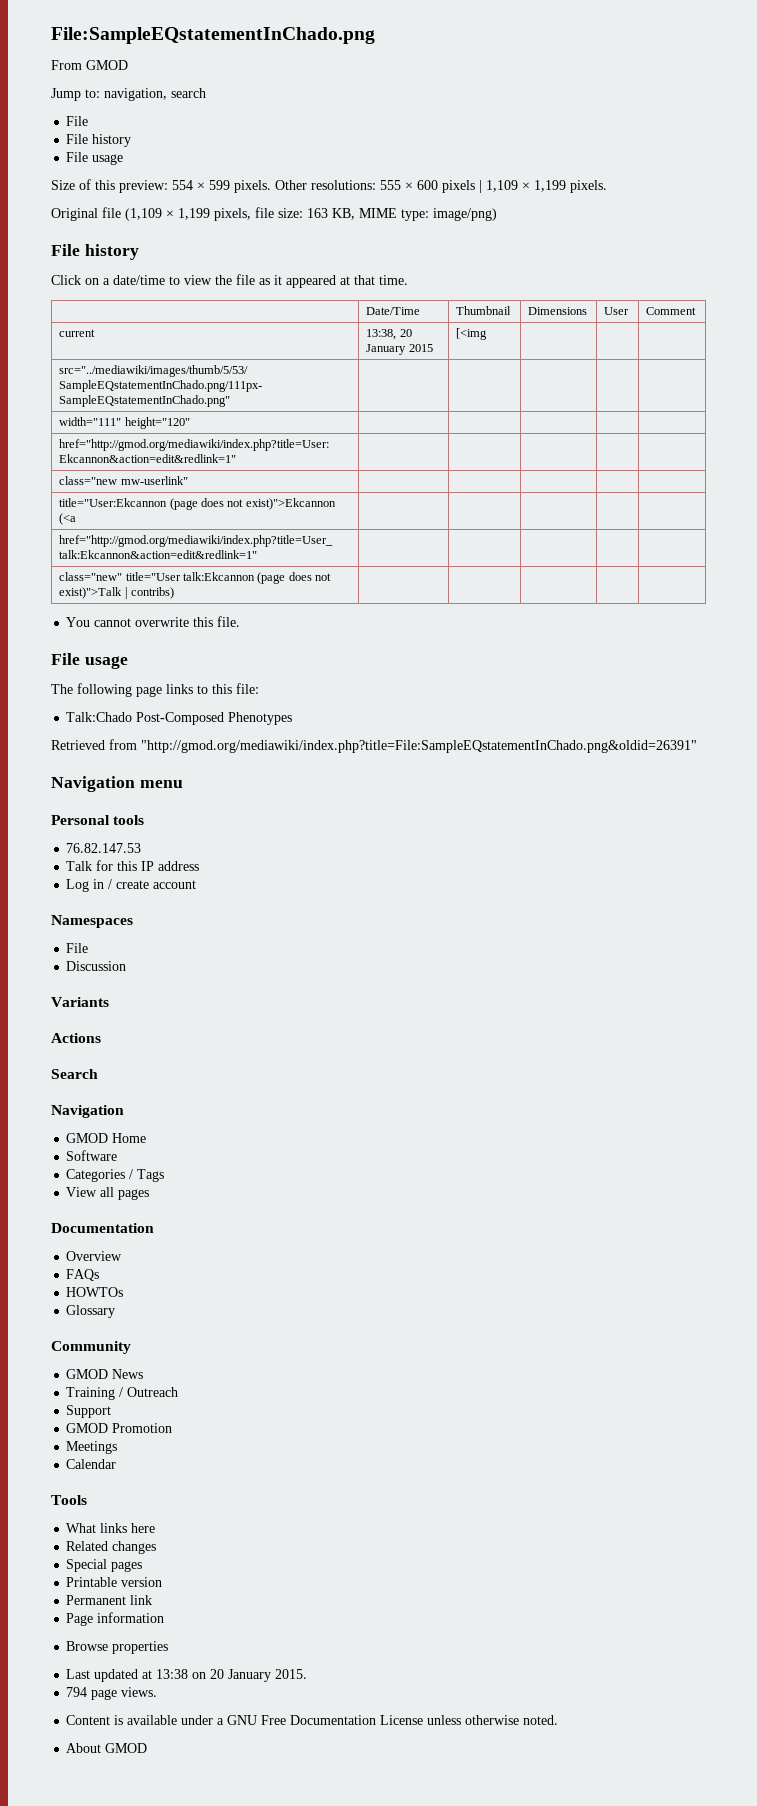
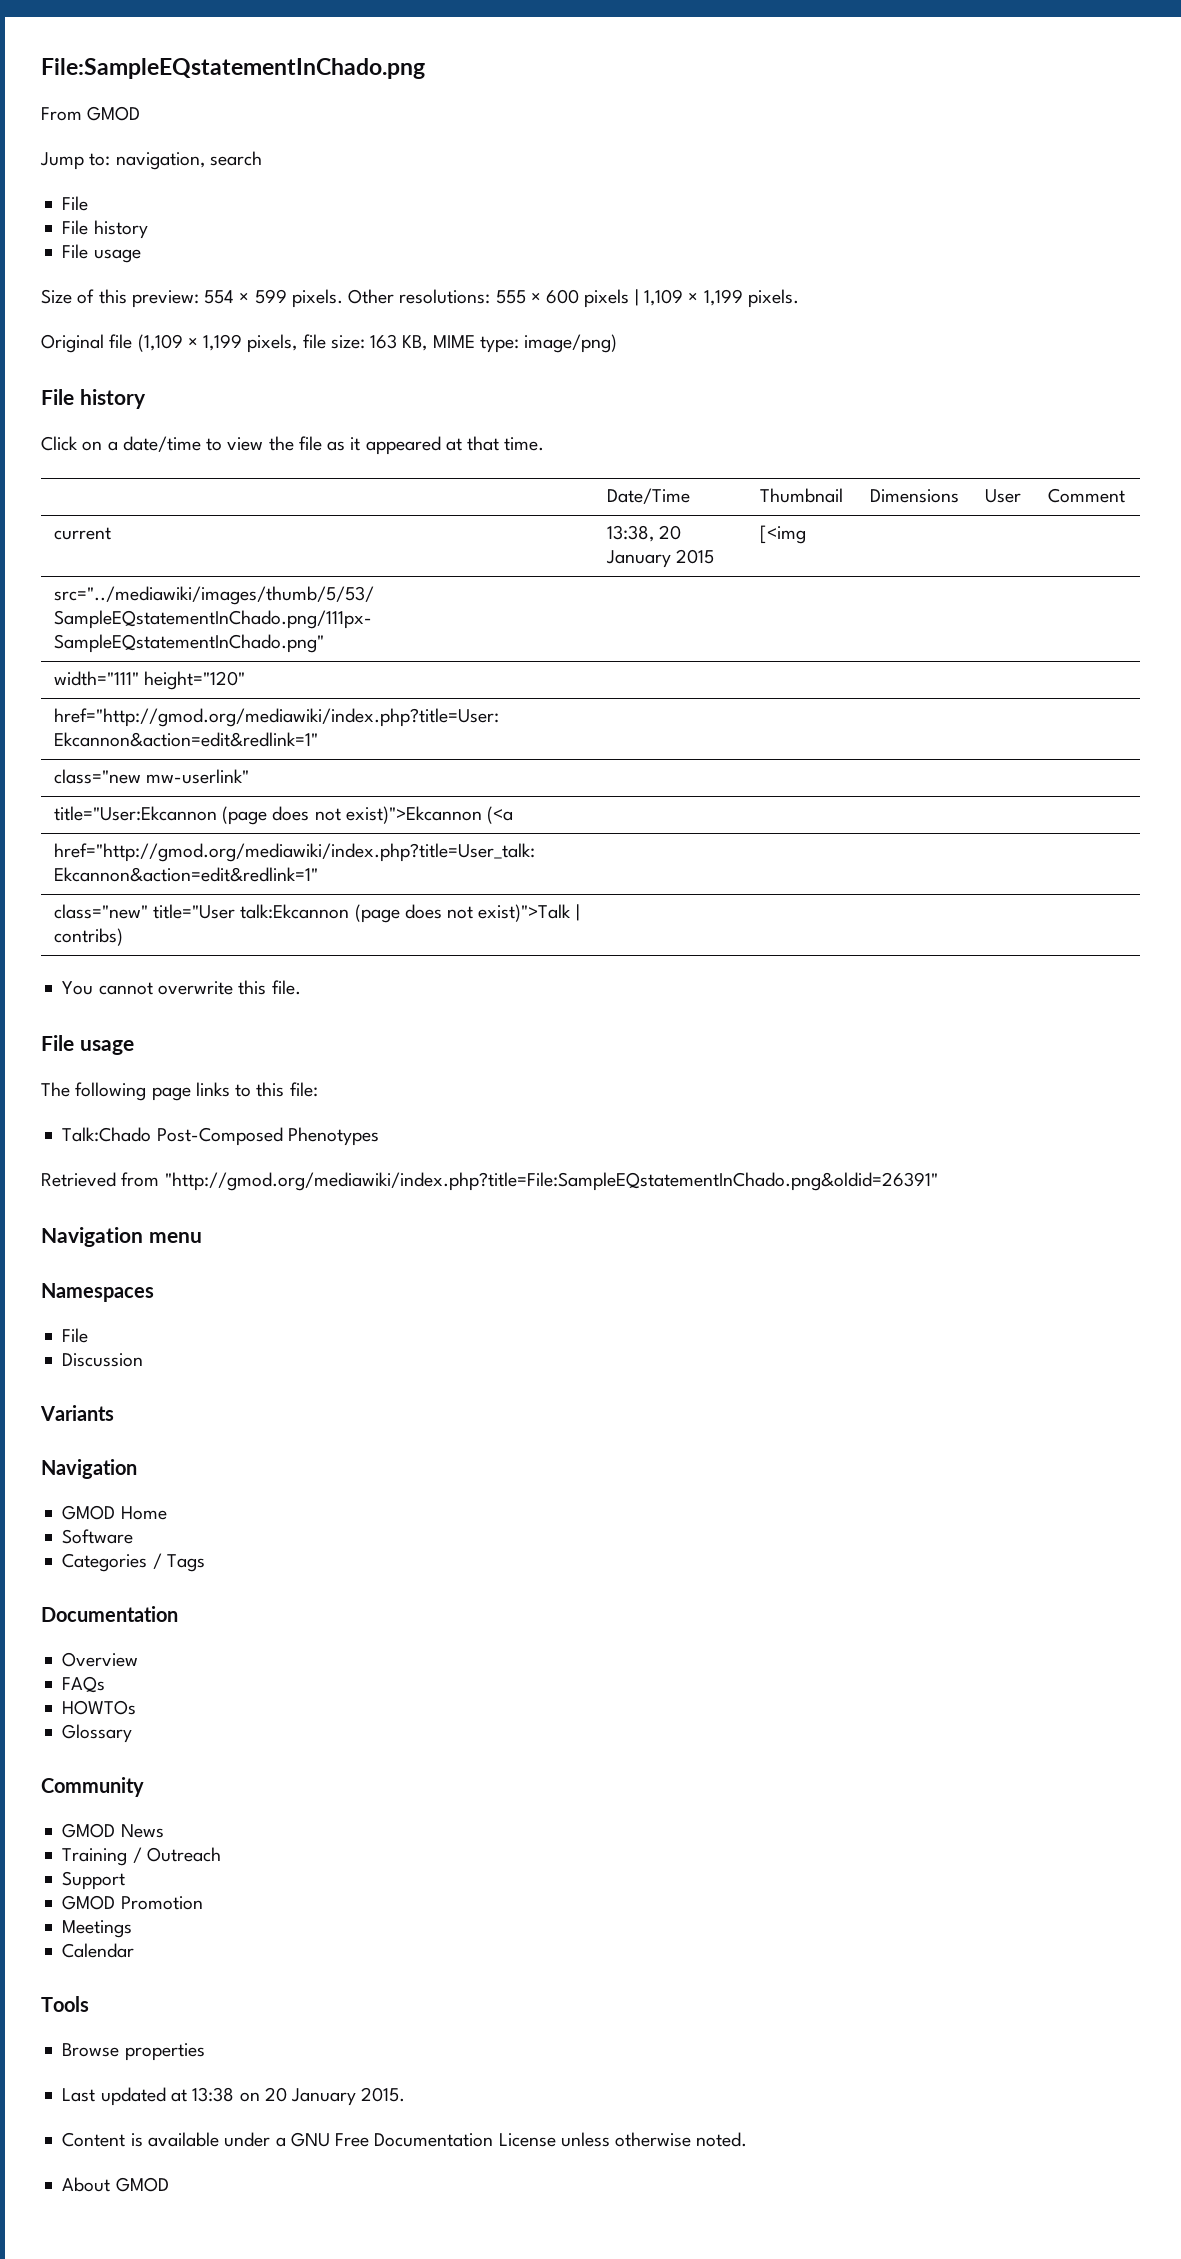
- Personal tools
- 76.82.147.53
- Talk for this IP address
- Log in / create account
- Actions
- Search
- View all pages
- What links here
- Related changes
- Special pages
- Printable version
- Permanent link
- Page information
- 794 page views.

